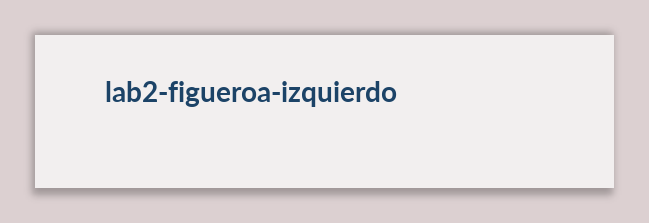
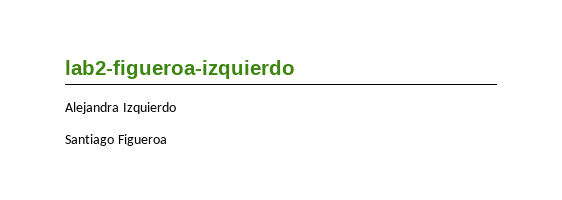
+ Alejandra Izquierdo
+ Santiago Figueroa

